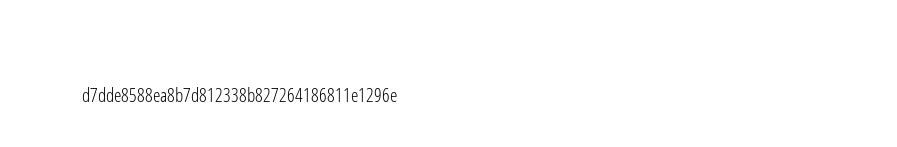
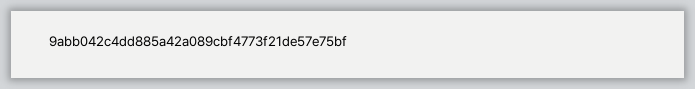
- d7dde8588ea8b7d812338b827264186811e1296e
+ 9abb042c4dd885a42a089cbf4773f21de57e75bf

